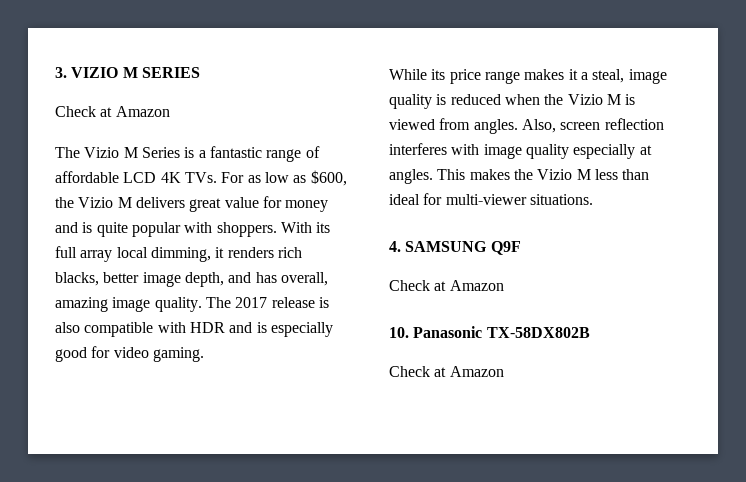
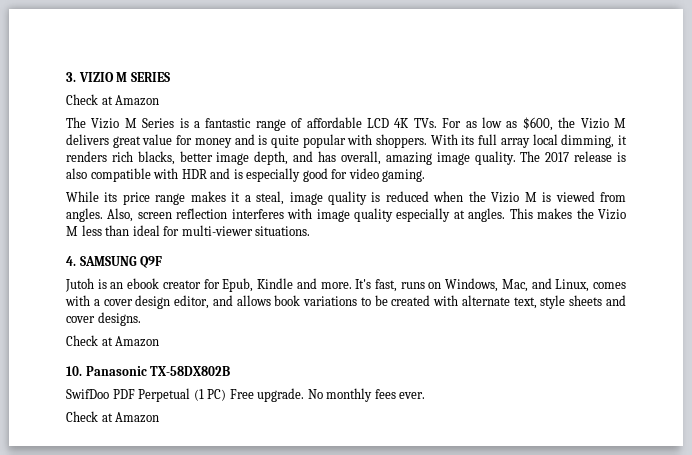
+ Jutoh is an ebook creator for Epub, Kindle and more. It's fast, runs on Windows, Mac, and Linux, comes with a cover design editor, and allows book variations to be created with alternate text, style sheets and cover designs.
+ SwifDoo PDF Perpetual (1 PC) Free upgrade. No monthly fees ever.

